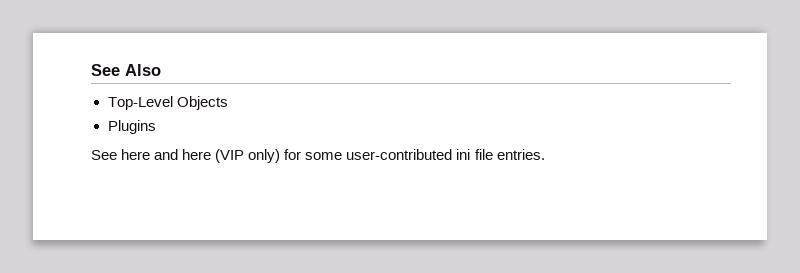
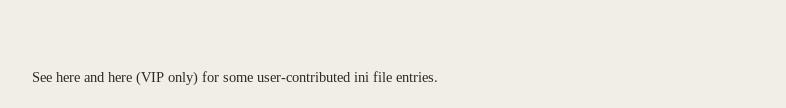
- See Also
- Top-Level Objects
- Plugins

